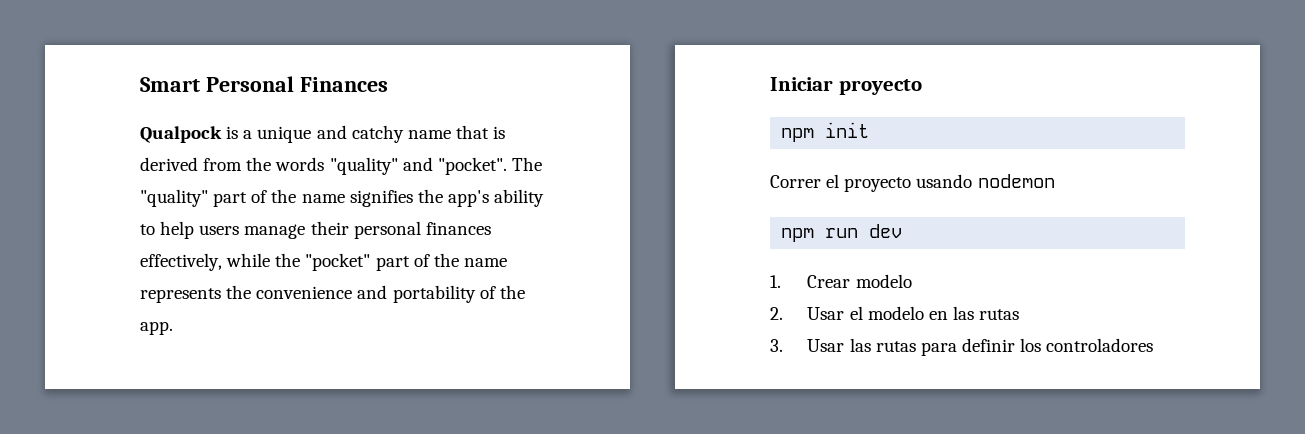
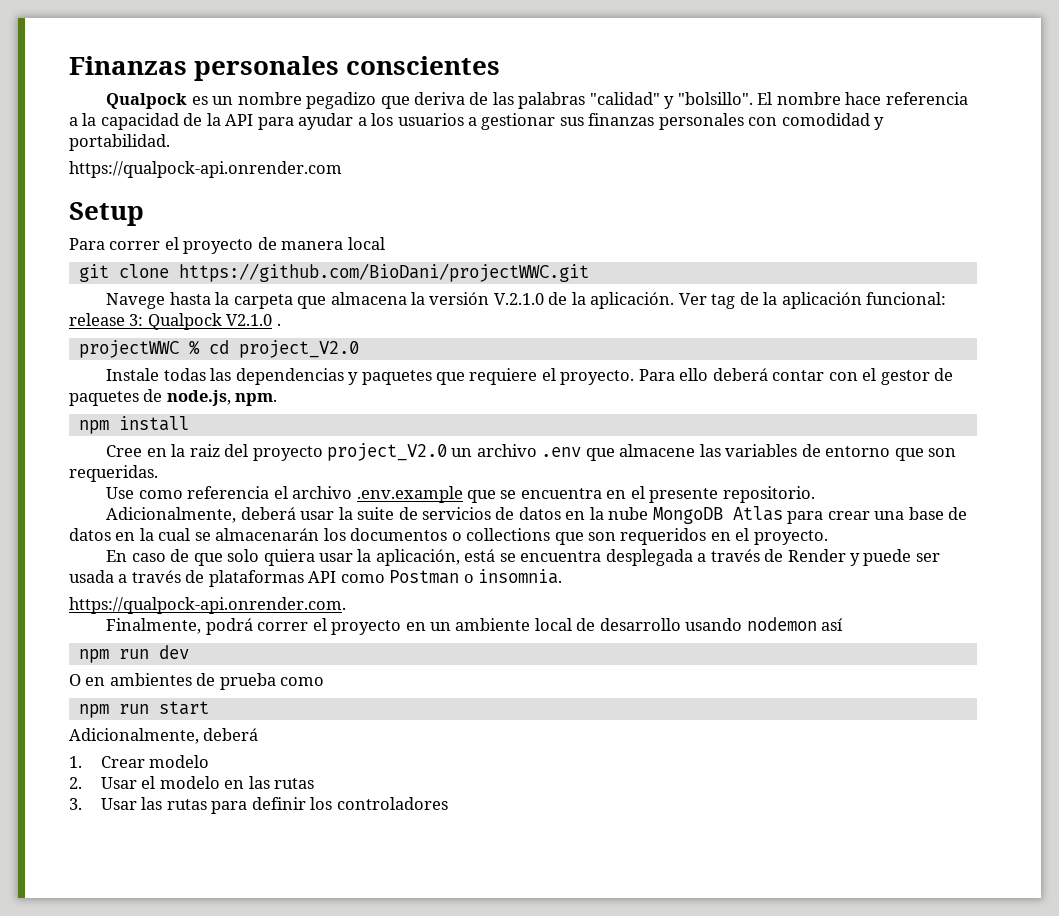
- Smart Personal Finances
- Qualpock is a unique and catchy name that is derived from the words "quality" and "pocket". The "quality" part of the name signifies the app's ability to help users manage their personal finances effectively, while the "pocket" part of the name represents the convenience and portability of the app.
- Iniciar proyecto
- npm init
- Correr el proyecto usando nodemon
+ Finanzas personales conscientes
+ Qualpock es un nombre pegadizo que deriva de las palabras "calidad" y "bolsillo". El nombre hace referencia a la capacidad de la API para ayudar a los usuarios a gestionar sus finanzas personales con comodidad y portabilidad.
+ https://qualpock-api.onrender.com
+ Setup
+ Para correr el proyecto de manera local
+ git clone https://github.com/BioDani/projectWWC.git
+ Navege hasta la carpeta que almacena la versión V.2.1.0 de la aplicación. Ver tag de la aplicación funcional: release 3: Qualpock V2.1.0 .
+ projectWWC % cd project_V2.0
+ Instale todas las dependencias y paquetes que requiere el proyecto. Para ello deberá contar con el gestor de paquetes de node.js, npm.
+ npm install
+ Cree en la raiz del proyecto project_V2.0 un archivo .env que almacene las variables de entorno que son requeridas.
+ Use como referencia el archivo .env.example que se encuentra en el presente repositorio.
+ Adicionalmente, deberá usar la suite de servicios de datos en la nube MongoDB Atlas para crear una base de datos en la cual se almacenarán los documentos o collections que son requeridos en el proyecto.
+ En caso de que solo quiera usar la aplicación, está se encuentra desplegada a través de Render y puede ser usada a través de plataformas API como Postman o insomnia.
+ https://qualpock-api.onrender.com.
+ Finalmente, podrá correr el proyecto en un ambiente local de desarrollo usando nodemon así
+ O en ambientes de prueba como
+ npm run start
+ Adicionalmente, deberá

